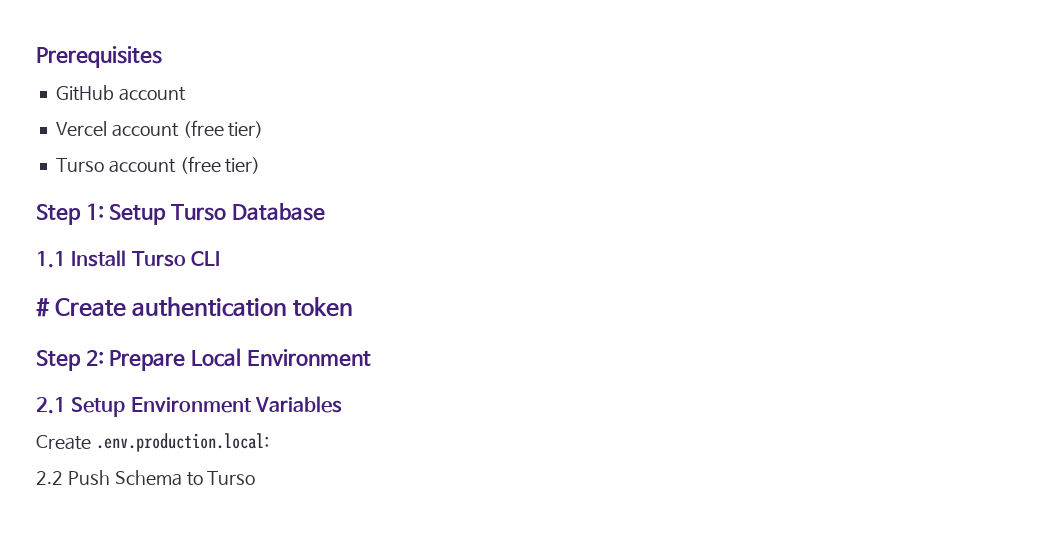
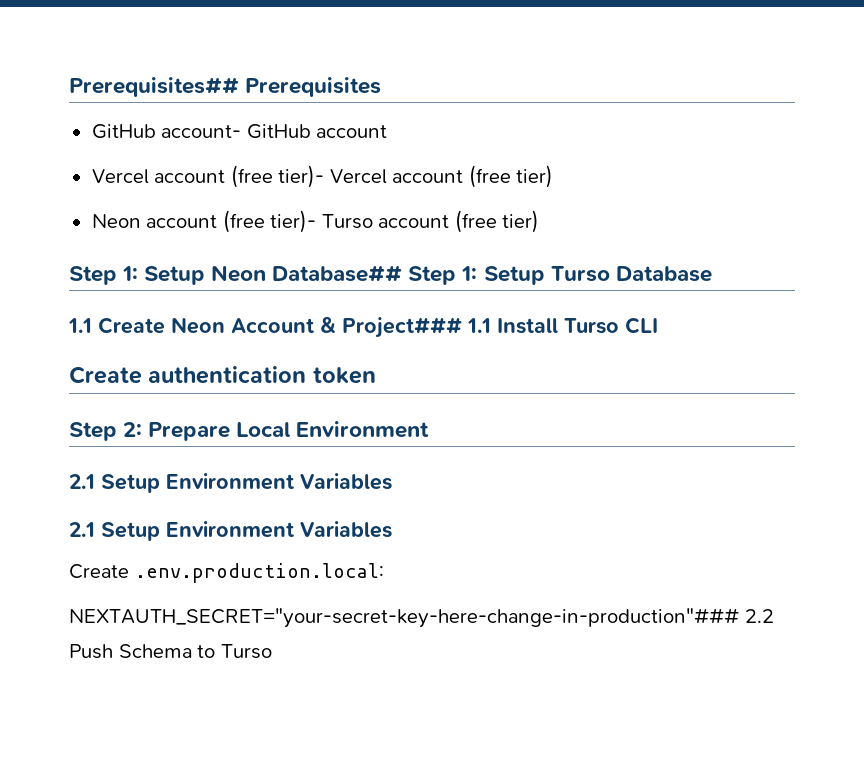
- Prerequisites
+ Prerequisites## Prerequisites
- GitHub account
+ GitHub account- GitHub account
- Vercel account (free tier)
- Turso account (free tier)
+ Vercel account (free tier)- Vercel account (free tier)
+ Neon account (free tier)- Turso account (free tier)
- Step 1: Setup Turso Database
- 1.1 Install Turso CLI
+ Step 1: Setup Neon Database## Step 1: Setup Turso Database
+ 1.1 Create Neon Account & Project### 1.1 Install Turso CLI
- # Create authentication token
+ Create authentication token
  Step 2: Prepare Local Environment
+ 2.1 Setup Environment Variables
- 2.2 Push Schema to Turso
+ NEXTAUTH_SECRET="your-secret-key-here-change-in-production"### 2.2 Push Schema to Turso

